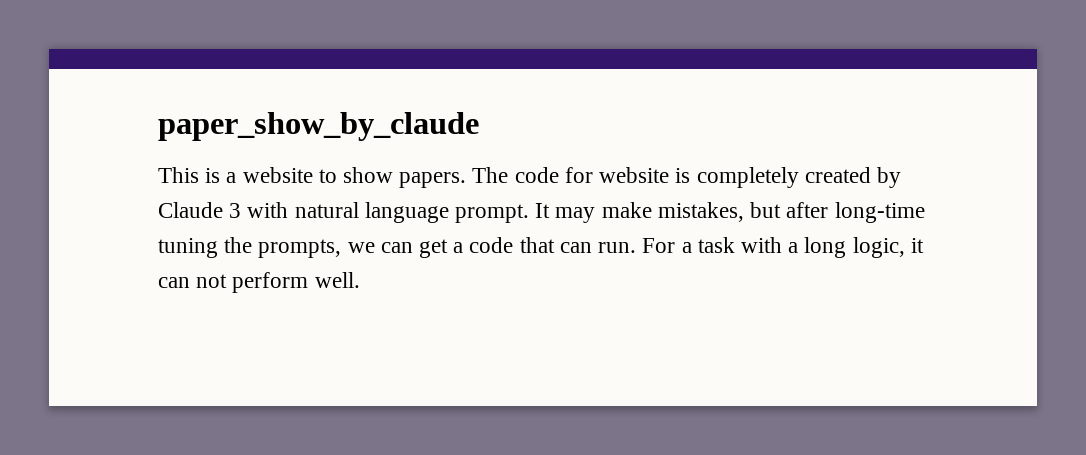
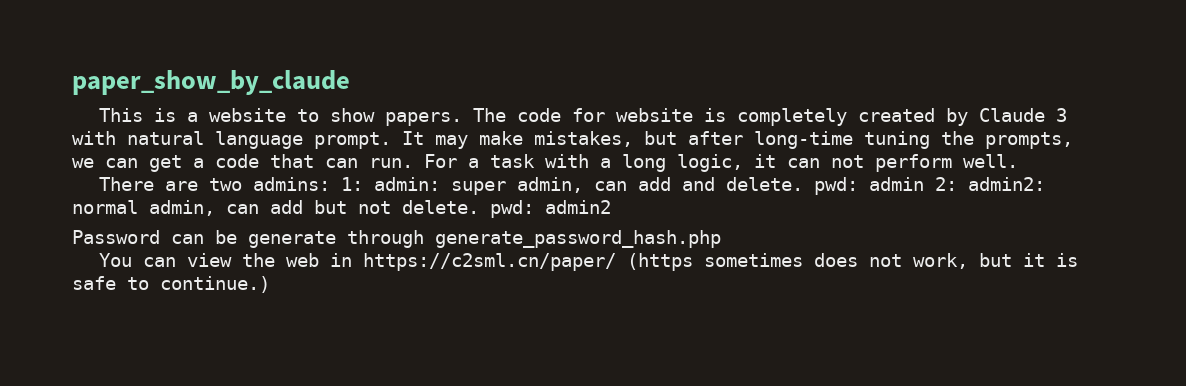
+ There are two admins: 1: admin: super admin, can add and delete. pwd: admin 2: admin2: normal admin, can add but not delete. pwd: admin2
+ Password can be generate through generate_password_hash.php
+ You can view the web in https://c2sml.cn/paper/ (https sometimes does not work, but it is safe to continue.)

